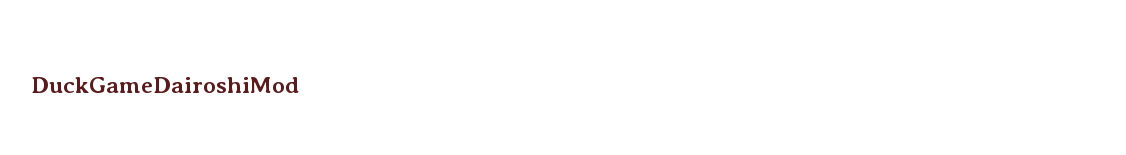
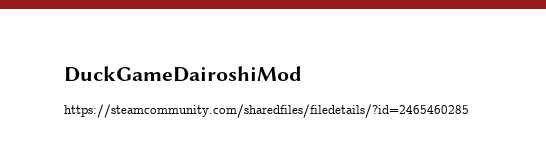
+ https://steamcommunity.com/sharedfiles/filedetails/?id=2465460285

